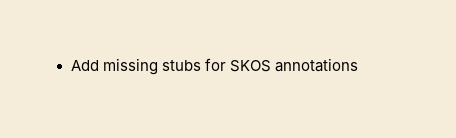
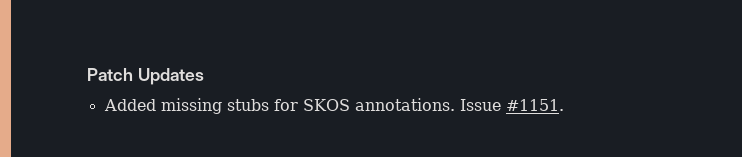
- Add missing stubs for SKOS annotations
+ Patch Updates
+ Added missing stubs for SKOS annotations. Issue #1151.

